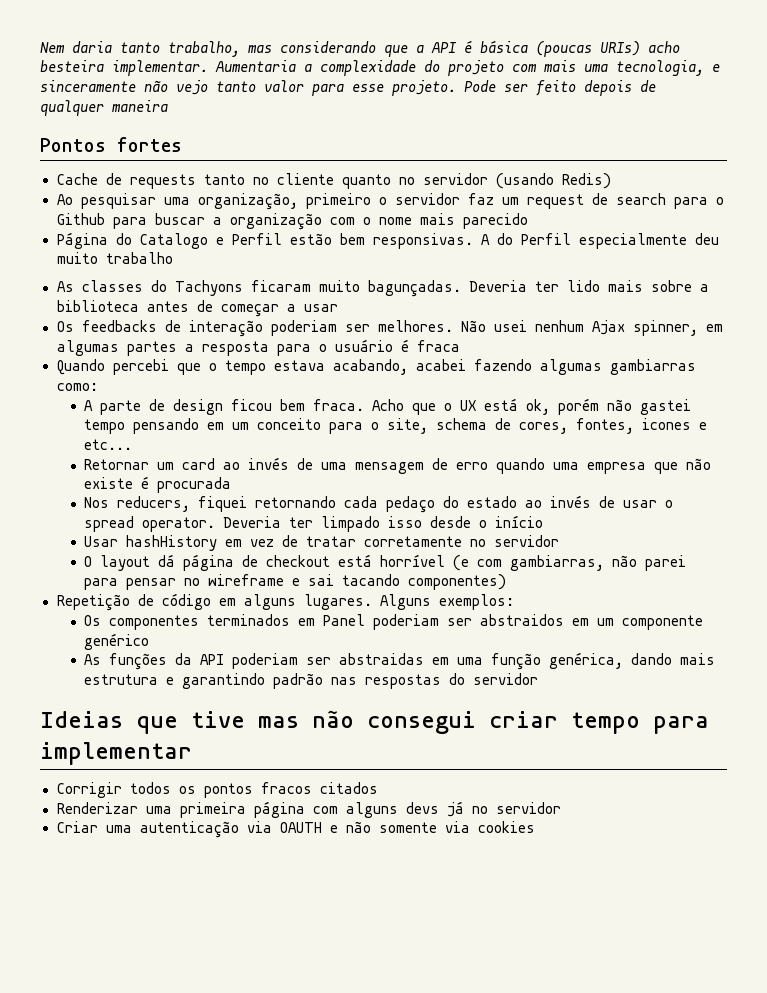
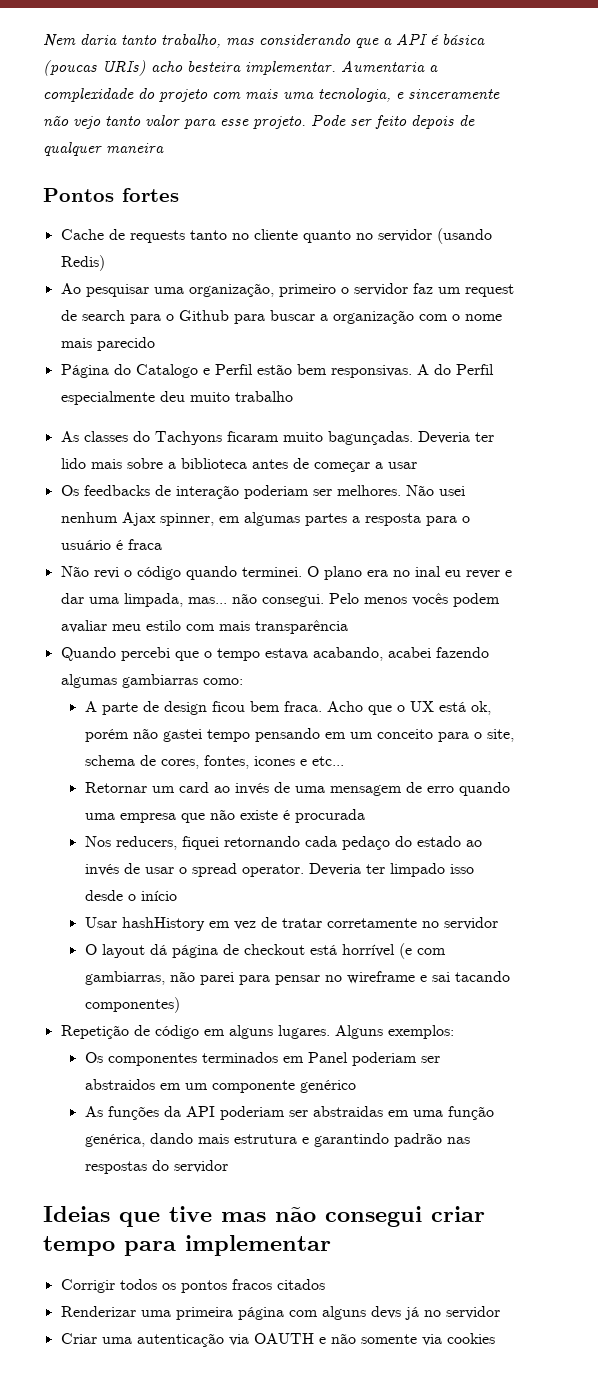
+ Não revi o código quando terminei. O plano era no inal eu rever e dar uma limpada, mas... não consegui. Pelo menos vocês podem avaliar meu estilo com mais transparência

